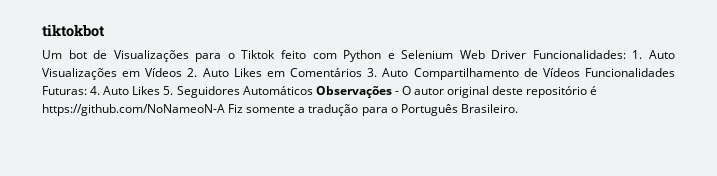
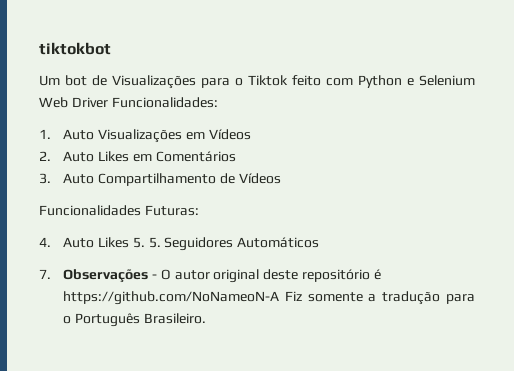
- Um bot de Visualizações para o Tiktok feito com Python e Selenium Web Driver Funcionalidades: 1. Auto Visualizações em Vídeos 2. Auto Likes em Comentários 3. Auto Compartilhamento de Vídeos Funcionalidades Futuras: 4. Auto Likes 5. Seguidores Automáticos Observações - O autor original deste repositório é https://github.com/NoNameoN-A Fiz somente a tradução para o Português Brasileiro.
+ Um bot de Visualizações para o Tiktok feito com Python e Selenium Web Driver Funcionalidades:
+ 1. Auto Visualizações em Vídeos
+ 2. Auto Likes em Comentários
+ 3. Auto Compartilhamento de Vídeos
+ Funcionalidades Futuras:
+ 4. Auto Likes 5. 5. Seguidores Automáticos
+ 7. Observações - O autor original deste repositório é https://github.com/NoNameoN-A Fiz somente a tradução para o Português Brasileiro.

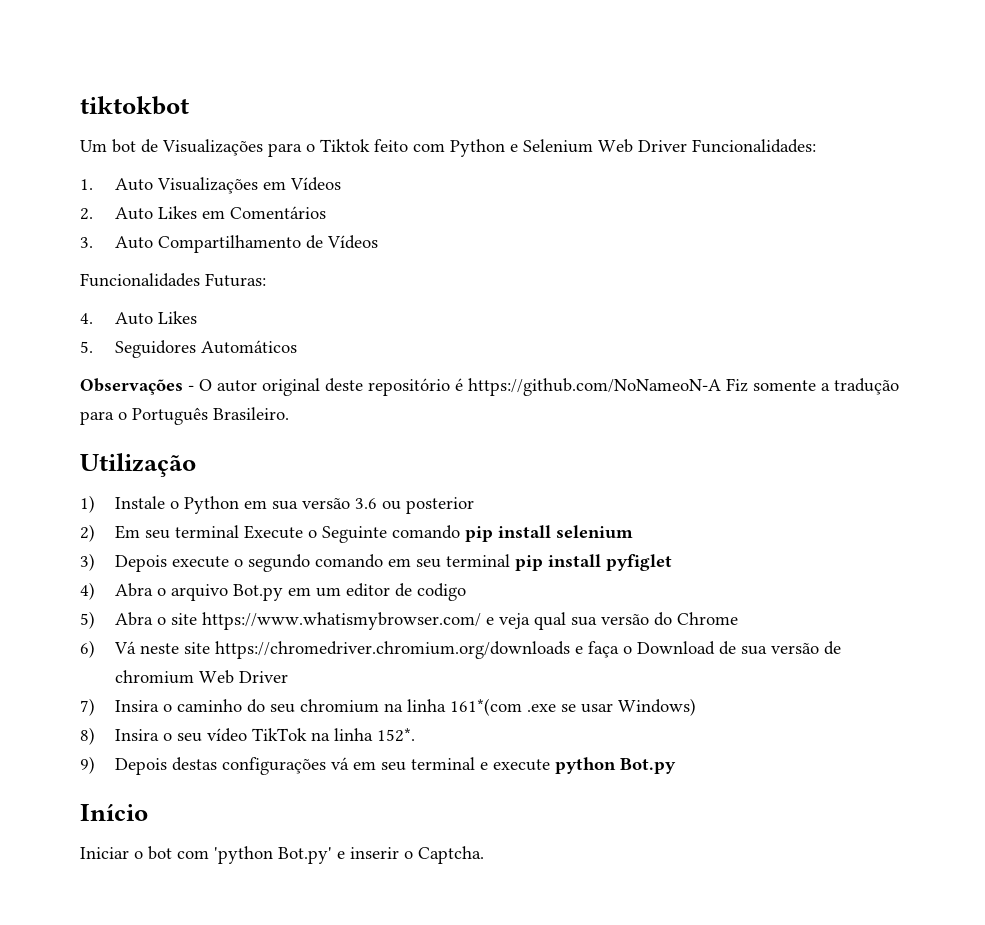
- 4. Auto Likes 5. 5. Seguidores Automáticos
+ 4. Auto Likes
+ 5. Seguidores Automáticos
- 7. Observações - O autor original deste repositório é https://github.com/NoNameoN-A Fiz somente a tradução para o Português Brasileiro.
+ Observações - O autor original deste repositório é https://github.com/NoNameoN-A Fiz somente a tradução para o Português Brasileiro.
+ Utilização
+ 1) Instale o Python em sua versão 3.6 ou posterior
+ 2) Em seu terminal Execute o Seguinte comando pip install selenium
+ 3) Depois execute o segundo comando em seu terminal pip install pyfiglet
+ 4) Abra o arquivo Bot.py em um editor de codigo
+ 5) Abra o site https://www.whatismybrowser.com/ e veja qual sua versão do Chrome
+ 6) Vá neste site https://chromedriver.chromium.org/downloads e faça o Download de sua versão de chromium Web Driver
+ 7) Insira o caminho do seu chromium na linha 161*(com .exe se usar Windows)
+ 8) Insira o seu vídeo TikTok na linha 152*.
+ 9) Depois destas configurações vá em seu terminal e execute python Bot.py
+ Início
+ Iniciar o bot com 'python Bot.py' e inserir o Captcha.

